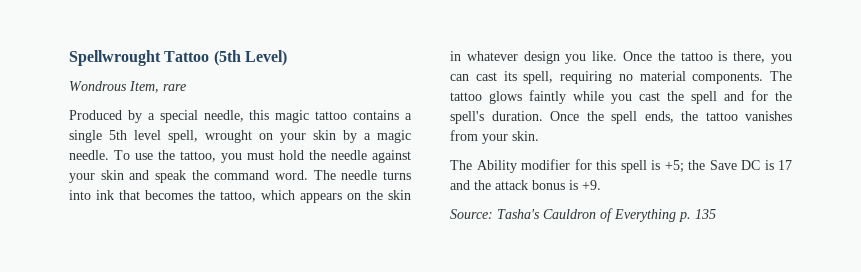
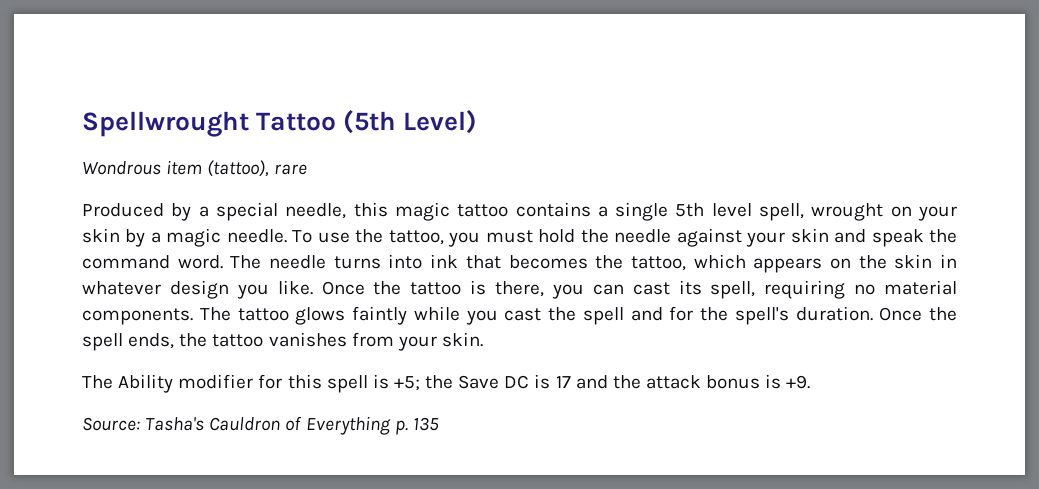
- Wondrous Item, rare
+ Wondrous item (tattoo), rare

